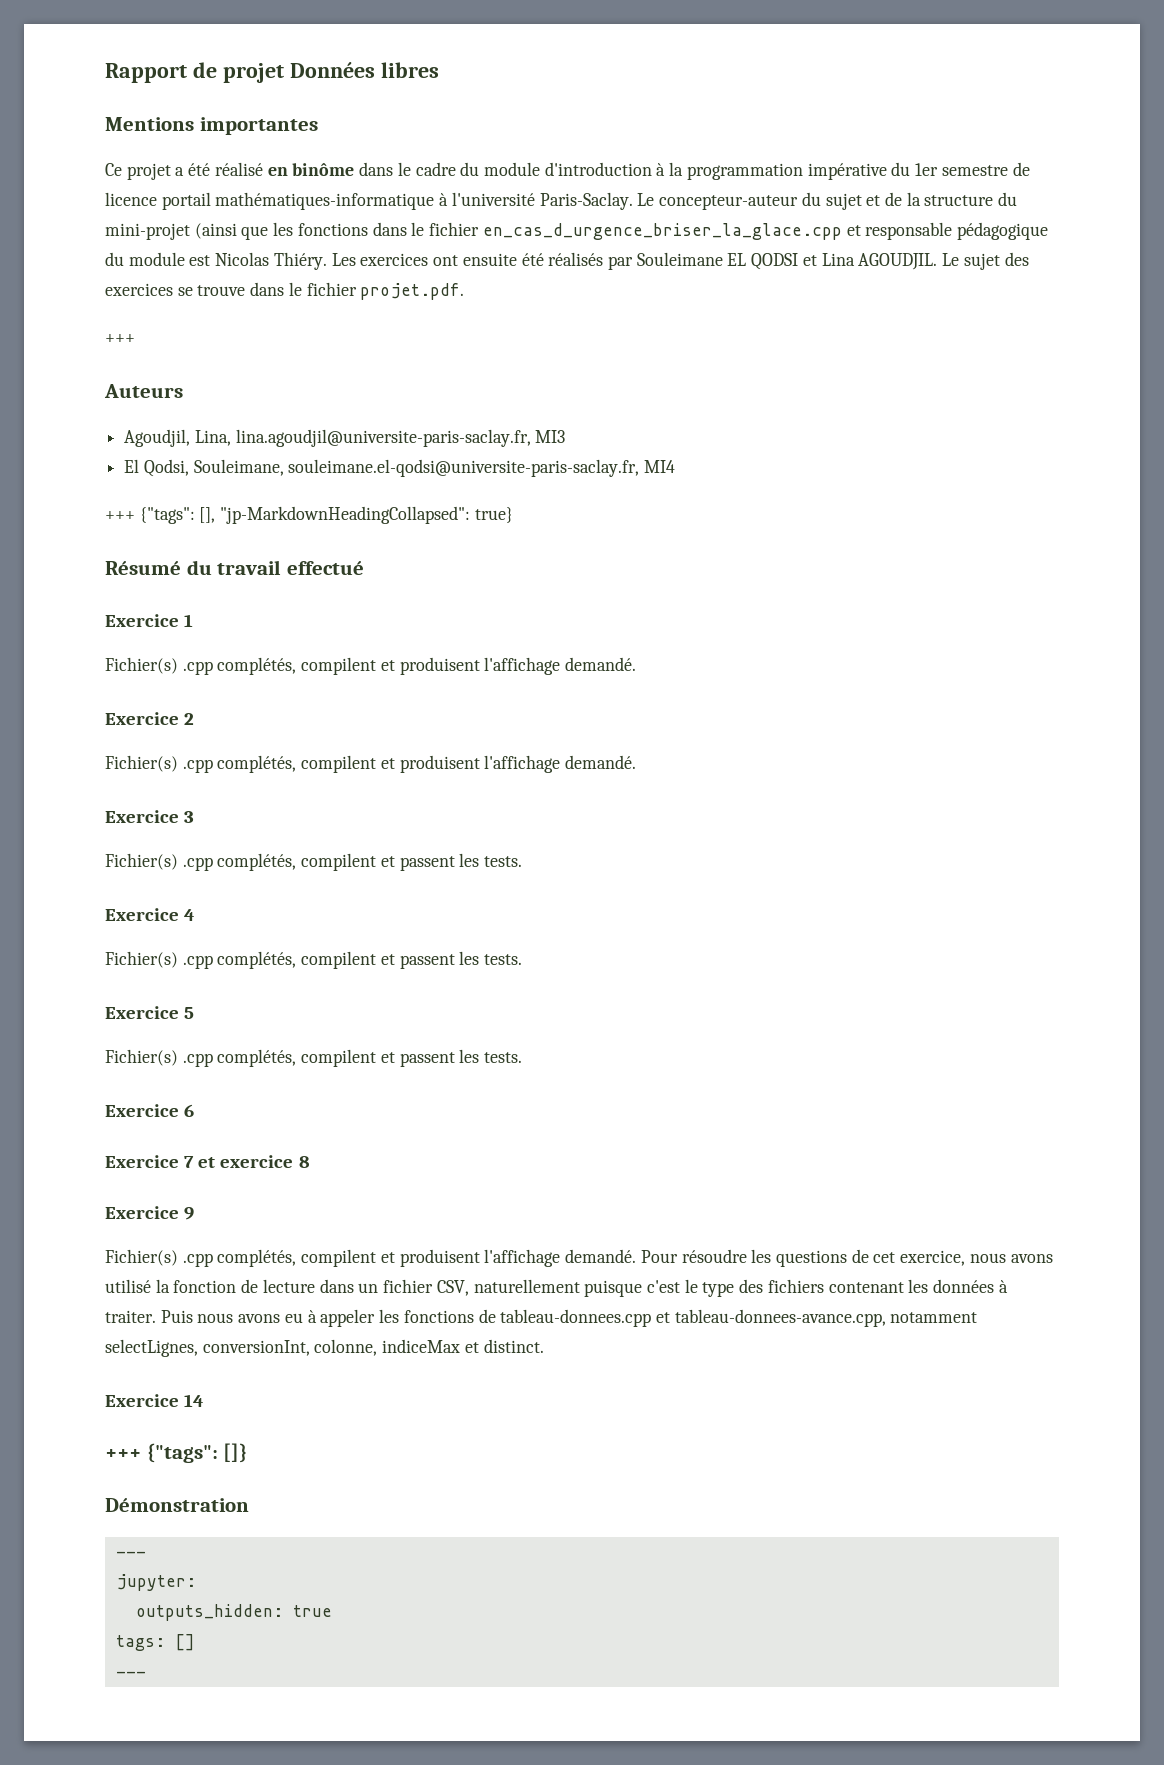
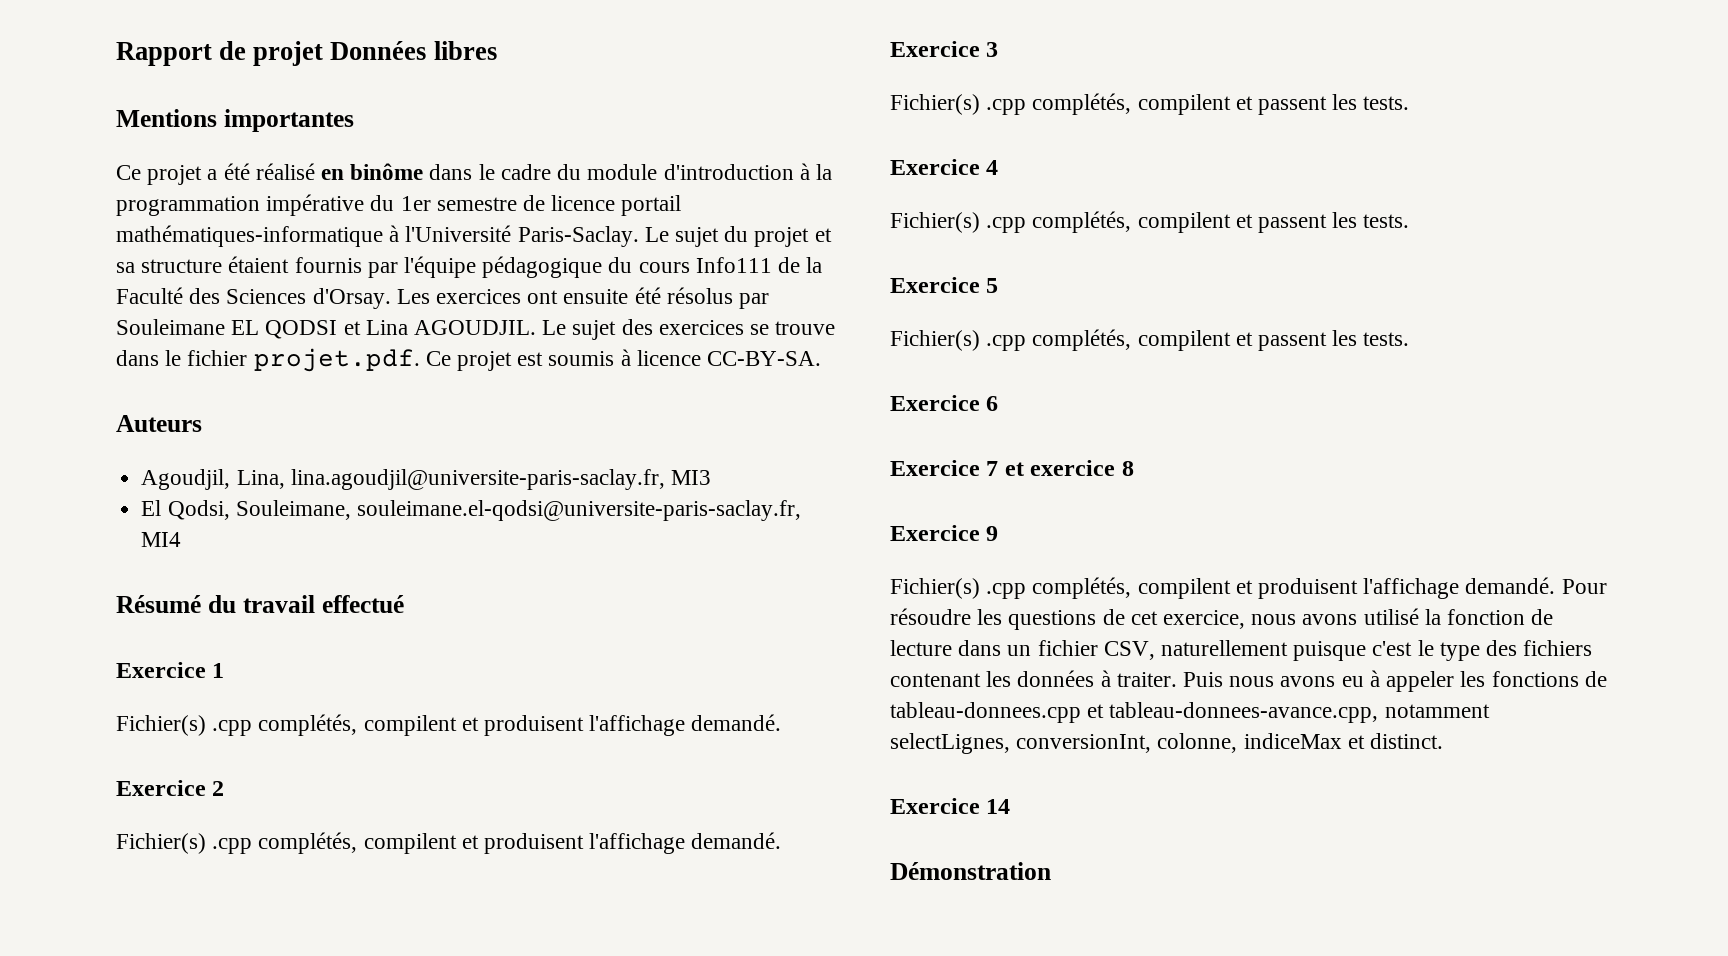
- Ce projet a été réalisé en binôme dans le cadre du module d'introduction à la programmation impérative du 1er semestre de licence portail mathématiques-informatique à l'université Paris-Saclay.
+ Ce projet a été réalisé en binôme dans le cadre du module d'introduction à la programmation impérative du 1er semestre de licence portail mathématiques-informatique à l'Université Paris-Saclay.
- Le concepteur-auteur du sujet et de la structure du mini-projet (ainsi que les fonctions dans le fichier en_cas_d_urgence_briser_la_glace.cpp et responsable pédagogique du module est Nicolas Thiéry.
+ Le sujet du projet et sa structure étaient fournis par l'équipe pédagogique du cours Info111 de la Faculté des Sciences d'Orsay.
- Les exercices ont ensuite été réalisés par Souleimane EL QODSI et Lina AGOUDJIL.
+ Les exercices ont ensuite été résolus par Souleimane EL QODSI et Lina AGOUDJIL.
- Le sujet des exercices se trouve dans le fichier projet.pdf.
- +++
+ Le sujet des exercices se trouve dans le fichier projet.pdf. Ce projet est soumis à licence CC-BY-SA.
- +++ {"tags": [], "jp-MarkdownHeadingCollapsed": true}
- +++ {"tags": []}
  Démonstration
- ---
- jupyter:
- outputs_hidden: true
- tags: []
- ---

